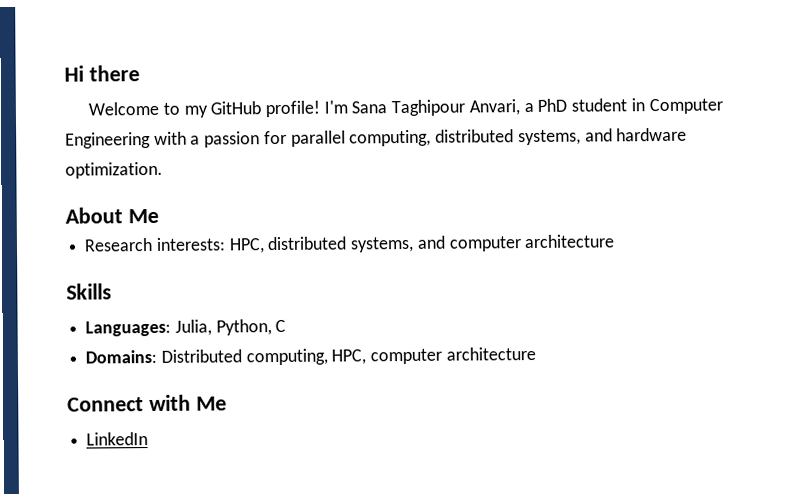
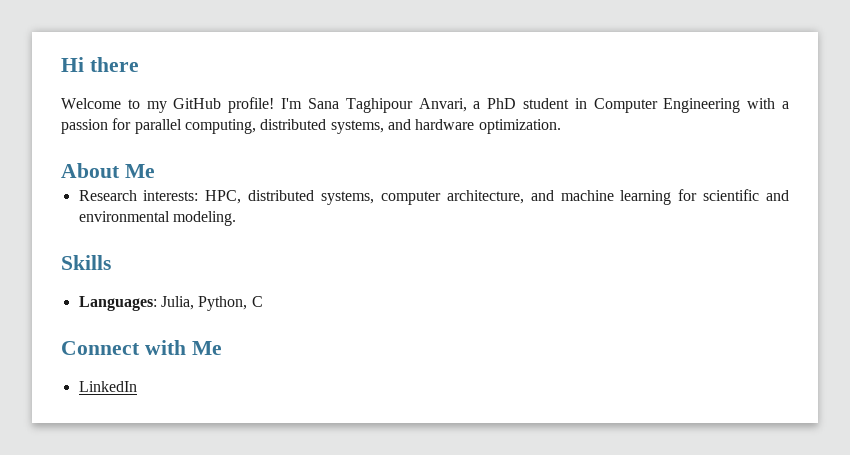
- Research interests: HPC, distributed systems, and computer architecture
+ Research interests: HPC, distributed systems, computer architecture, and machine learning for scientific and environmental modeling.
- Domains: Distributed computing, HPC, computer architecture

